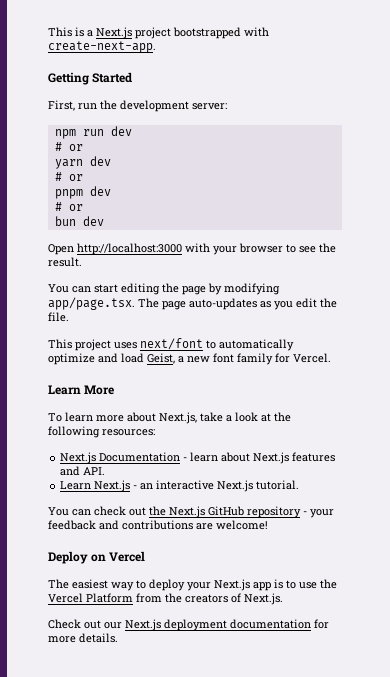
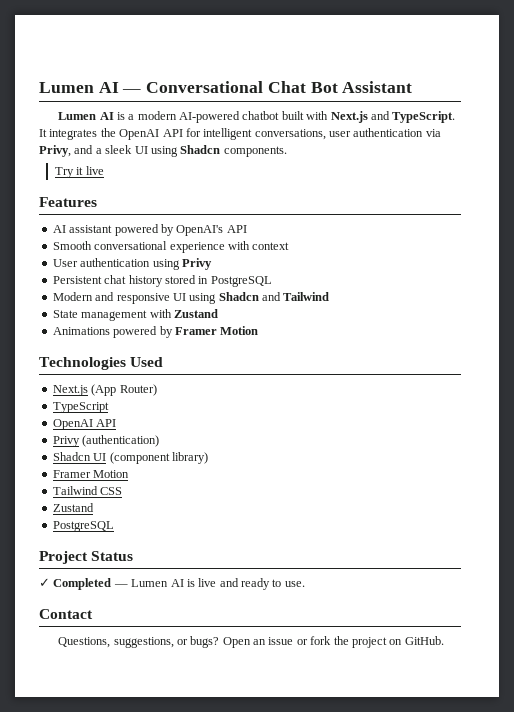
- This is a Next.js project bootstrapped with create-next-app.
- Getting Started
- First, run the development server:
- npm run dev
- # or
- yarn dev
- # or
- pnpm dev
- # or
- bun dev
- Open http://localhost:3000 with your browser to see the result.
- You can start editing the page by modifying app/page.tsx. The page auto-updates as you edit the file.
- This project uses next/font to automatically optimize and load Geist, a new font family for Vercel.
- Learn More
- To learn more about Next.js, take a look at the following resources:
- Next.js Documentation - learn about Next.js features and API.
- Learn Next.js - an interactive Next.js tutorial.
- You can check out the Next.js GitHub repository - your feedback and contributions are welcome!
- Deploy on Vercel
- The easiest way to deploy your Next.js app is to use the Vercel Platform from the creators of Next.js.
- Check out our Next.js deployment documentation for more details.
+ Lumen AI — Conversational Chat Bot Assistant
+ Lumen AI is a modern AI-powered chatbot built with Next.js and TypeScript. It integrates the OpenAI API for intelligent conversations, user authentication via Privy, and a sleek UI using Shadcn components.
+ Try it live
+ Features
+ AI assistant powered by OpenAI's API
+ Smooth conversational experience with context
+ User authentication using Privy
+ Persistent chat history stored in PostgreSQL
+ Modern and responsive UI using Shadcn and Tailwind
+ State management with Zustand
+ Animations powered by Framer Motion
+ Technologies Used
+ Next.js (App Router)
+ TypeScript
+ OpenAI API
+ Privy (authentication)
+ Shadcn UI (component library)
+ Framer Motion
+ Tailwind CSS
+ Zustand
+ PostgreSQL
+ Project Status
+ ✓ Completed — Lumen AI is live and ready to use.
+ Contact
+ Questions, suggestions, or bugs? Open an issue or fork the project on GitHub.

